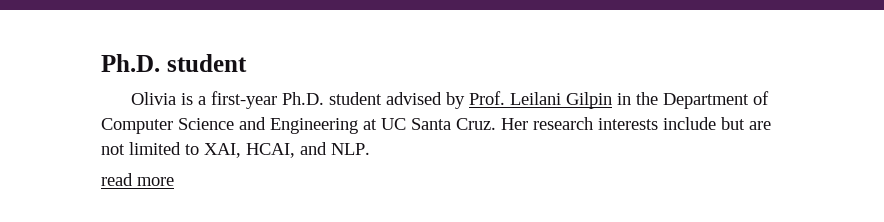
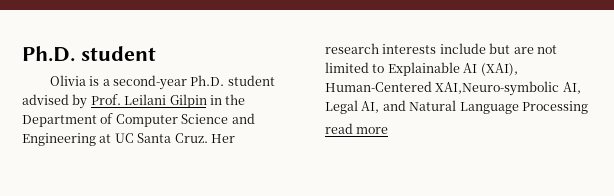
- Olivia is a first-year Ph.D. student advised by Prof. Leilani Gilpin in the Department of Computer Science and Engineering at UC Santa Cruz.
+ Olivia is a second-year Ph.D. student advised by Prof. Leilani Gilpin in the Department of Computer Science and Engineering at UC Santa Cruz.
- Her research interests include but are not limited to XAI, HCAI, and NLP.
+ Her research interests include but are not limited to Explainable AI (XAI), Human-Centered XAI,Neuro-symbolic AI, Legal AI, and Natural Language Processing

